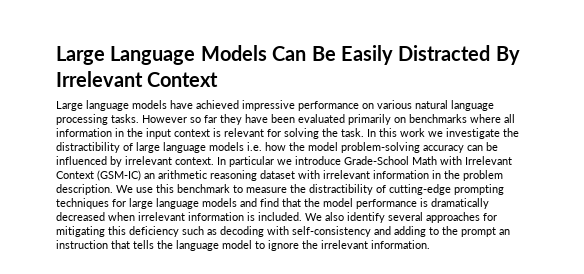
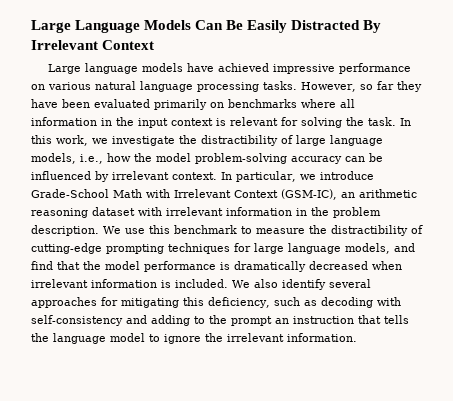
- However so far they have been evaluated primarily on benchmarks where all information in the input context is relevant for solving the task.
+ However, so far they have been evaluated primarily on benchmarks where all information in the input context is relevant for solving the task.
- In this work we investigate the distractibility of large language models i.e. how the model problem-solving accuracy can be influenced by irrelevant context.
+ In this work, we investigate the distractibility of large language models, i.e., how the model problem-solving accuracy can be influenced by irrelevant context.
- In particular we introduce Grade-School Math with Irrelevant Context (GSM-IC) an arithmetic reasoning dataset with irrelevant information in the problem description.
+ In particular, we introduce Grade-School Math with Irrelevant Context (GSM-IC), an arithmetic reasoning dataset with irrelevant information in the problem description.
- We use this benchmark to measure the distractibility of cutting-edge prompting techniques for large language models and find that the model performance is dramatically decreased when irrelevant information is included.
+ We use this benchmark to measure the distractibility of cutting-edge prompting techniques for large language models, and find that the model performance is dramatically decreased when irrelevant information is included.
- We also identify several approaches for mitigating this deficiency such as decoding with self-consistency and adding to the prompt an instruction that tells the language model to ignore the irrelevant information.
+ We also identify several approaches for mitigating this deficiency, such as decoding with self-consistency and adding to the prompt an instruction that tells the language model to ignore the irrelevant information.

